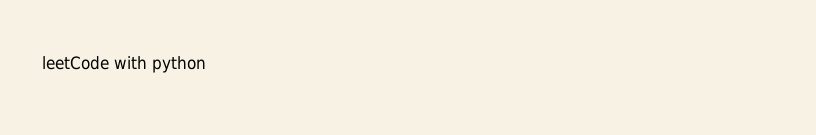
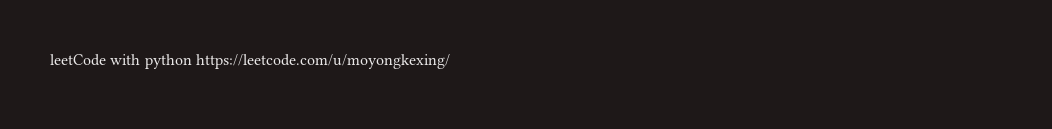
- leetCode with python
+ leetCode with python https://leetcode.com/u/moyongkexing/

